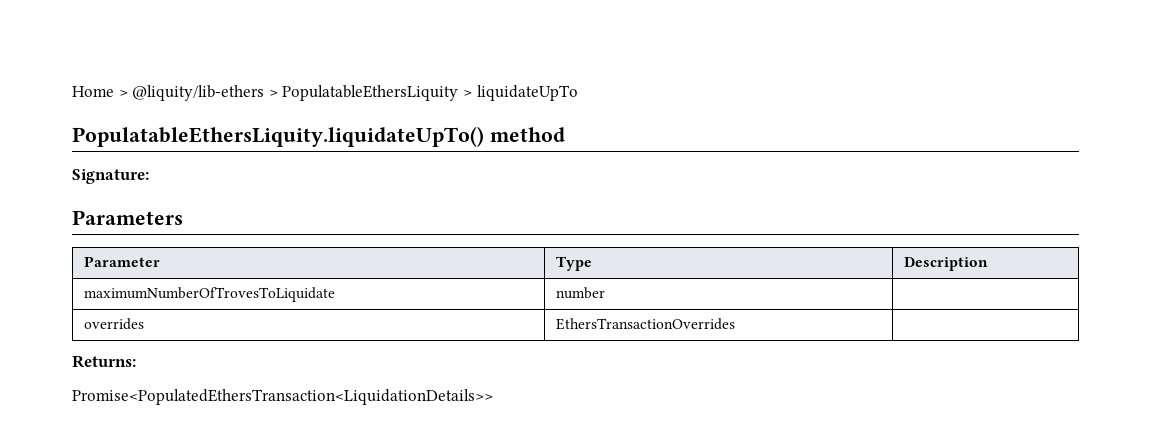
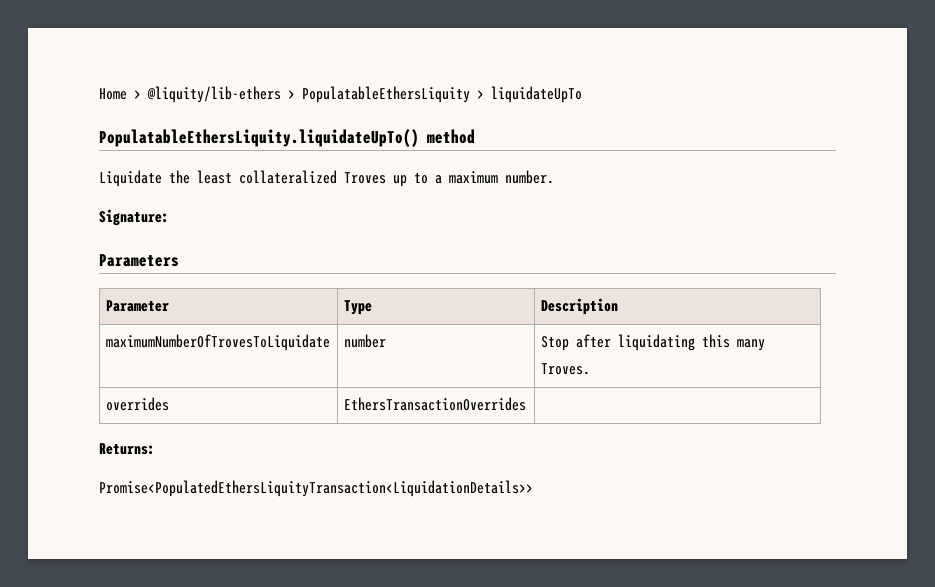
+ Liquidate the least collateralized Troves up to a maximum number.
- maximumNumberOfTrovesToLiquidate | number |
+ maximumNumberOfTrovesToLiquidate | number | Stop after liquidating this many Troves.
- Promise<PopulatedEthersTransaction<LiquidationDetails>>
+ Promise<PopulatedEthersLiquityTransaction<LiquidationDetails>>

